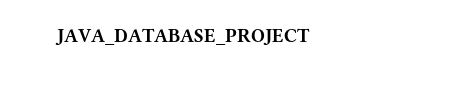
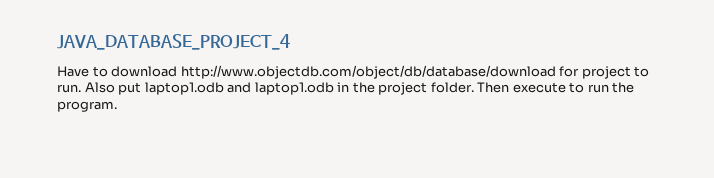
- JAVA_DATABASE_PROJECT
+ JAVA_DATABASE_PROJECT_4
+ Have to download http://www.objectdb.com/object/db/database/download for project to run. Also put laptop1.odb and laptop1.odb in the project folder. Then execute to run the program.

